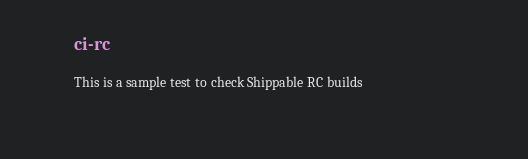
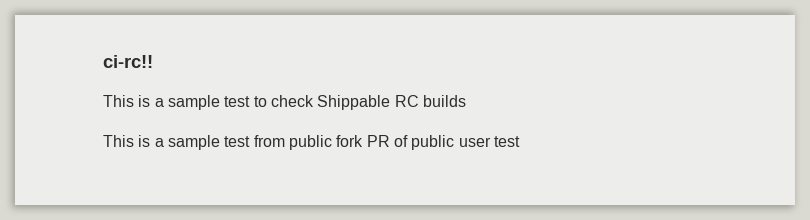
- ci-rc
+ ci-rc!!
+ This is a sample test from public fork PR of public user test

